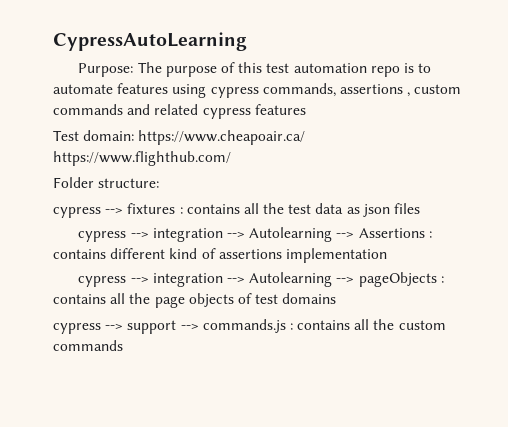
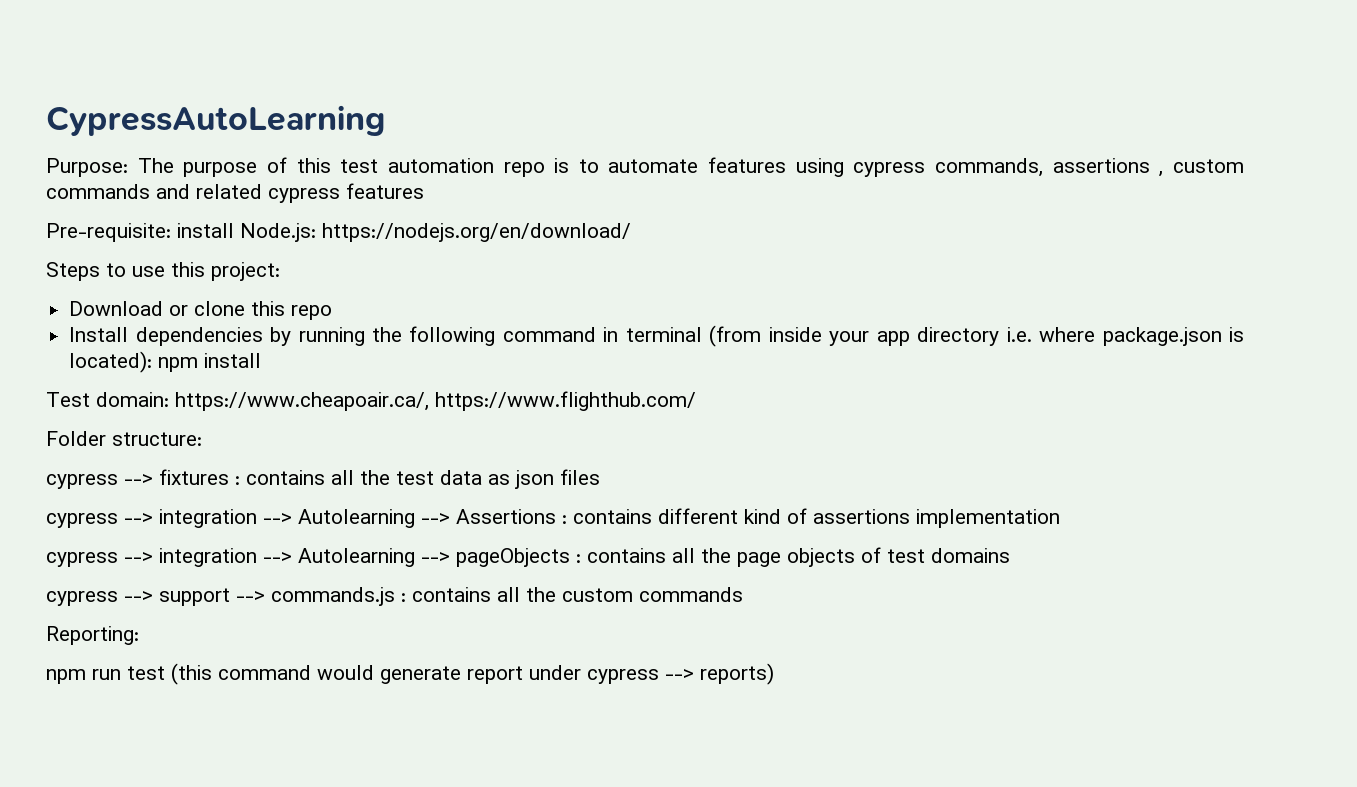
+ Pre-requisite: install Node.js: https://nodejs.org/en/download/
+ Steps to use this project:
+ Download or clone this repo
+ Install dependencies by running the following command in terminal (from inside your app directory i.e. where package.json is located): npm install
- Test domain: https://www.cheapoair.ca/ https://www.flighthub.com/
+ Test domain: https://www.cheapoair.ca/, https://www.flighthub.com/
+ Reporting:
+ npm run test (this command would generate report under cypress --> reports)

